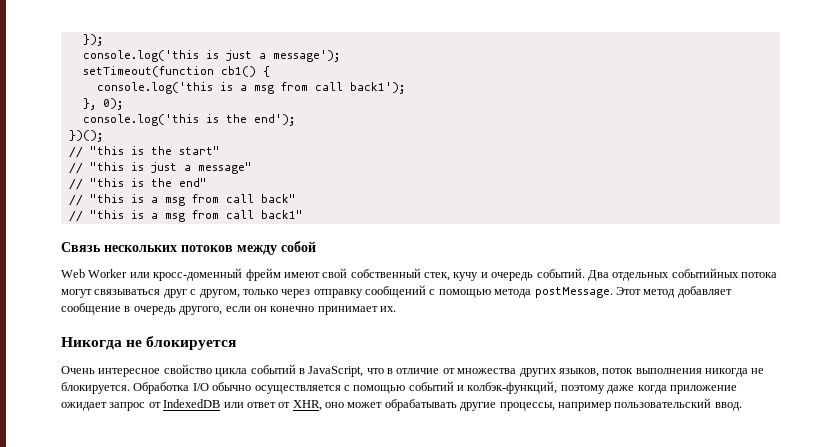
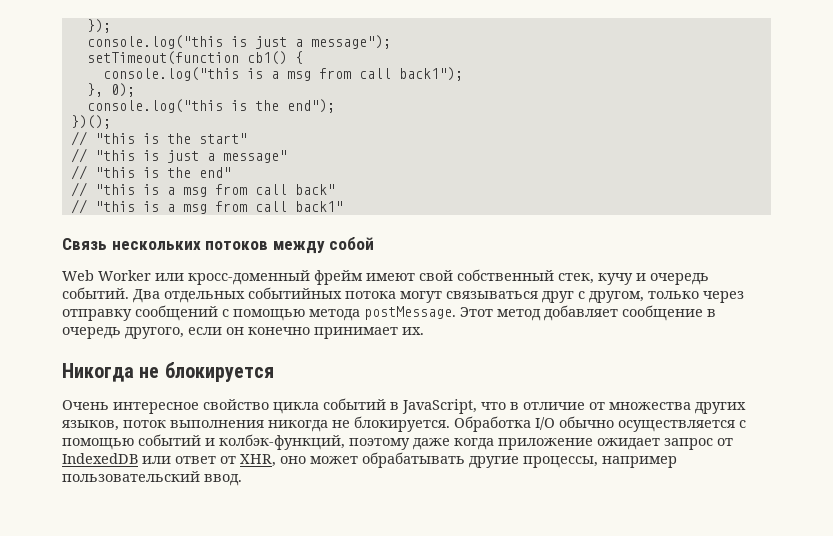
- console.log('this is just a message');
+ console.log("this is just a message");
- console.log('this is a msg from call back1');
+ console.log("this is a msg from call back1");
- console.log('this is the end');
+ console.log("this is the end");

